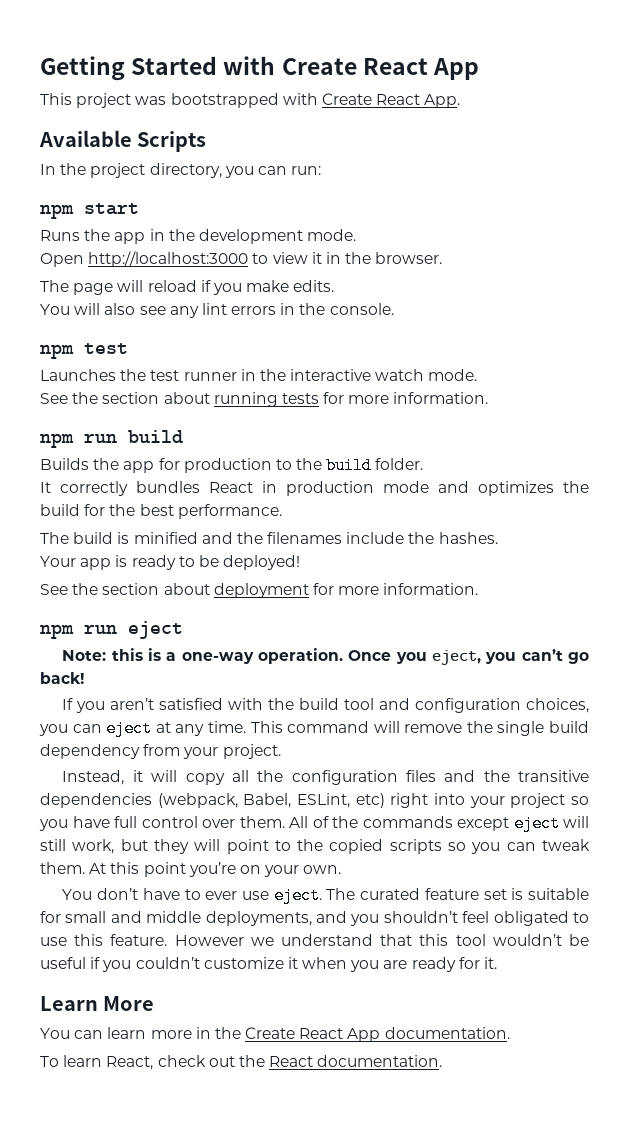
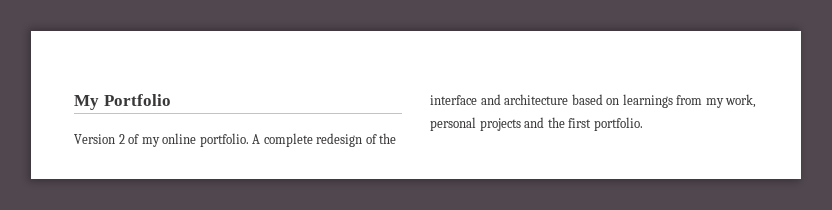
- Getting Started with Create React App
- This project was bootstrapped with Create React App.
- Available Scripts
- In the project directory, you can run:
- npm start
- Runs the app in the development mode.
- Open http://localhost:3000 to view it in the browser.
- The page will reload if you make edits.
- You will also see any lint errors in the console.
- npm test
- Launches the test runner in the interactive watch mode.
- See the section about running tests for more information.
- npm run build
- Builds the app for production to the build folder.
- It correctly bundles React in production mode and optimizes the build for the best performance.
- The build is minified and the filenames include the hashes.
- Your app is ready to be deployed!
- See the section about deployment for more information.
- npm run eject
- Note: this is a one-way operation. Once you eject, you can’t go back!
- If you aren’t satisfied with the build tool and configuration choices, you can eject at any time. This command will remove the single build dependency from your project.
- Instead, it will copy all the configuration files and the transitive dependencies (webpack, Babel, ESLint, etc) right into your project so you have full control over them. All of the commands except eject will still work, but they will point to the copied scripts so you can tweak them. At this point you’re on your own.
- You don’t have to ever use eject. The curated feature set is suitable for small and middle deployments, and you shouldn’t feel obligated to use this feature. However we understand that this tool wouldn’t be useful if you couldn’t customize it when you are ready for it.
- Learn More
- You can learn more in the Create React App documentation.
- To learn React, check out the React documentation.
+ My Portfolio
+ Version 2 of my online portfolio. A complete redesign of the interface and architecture based on learnings from my work, personal projects and the first portfolio.

